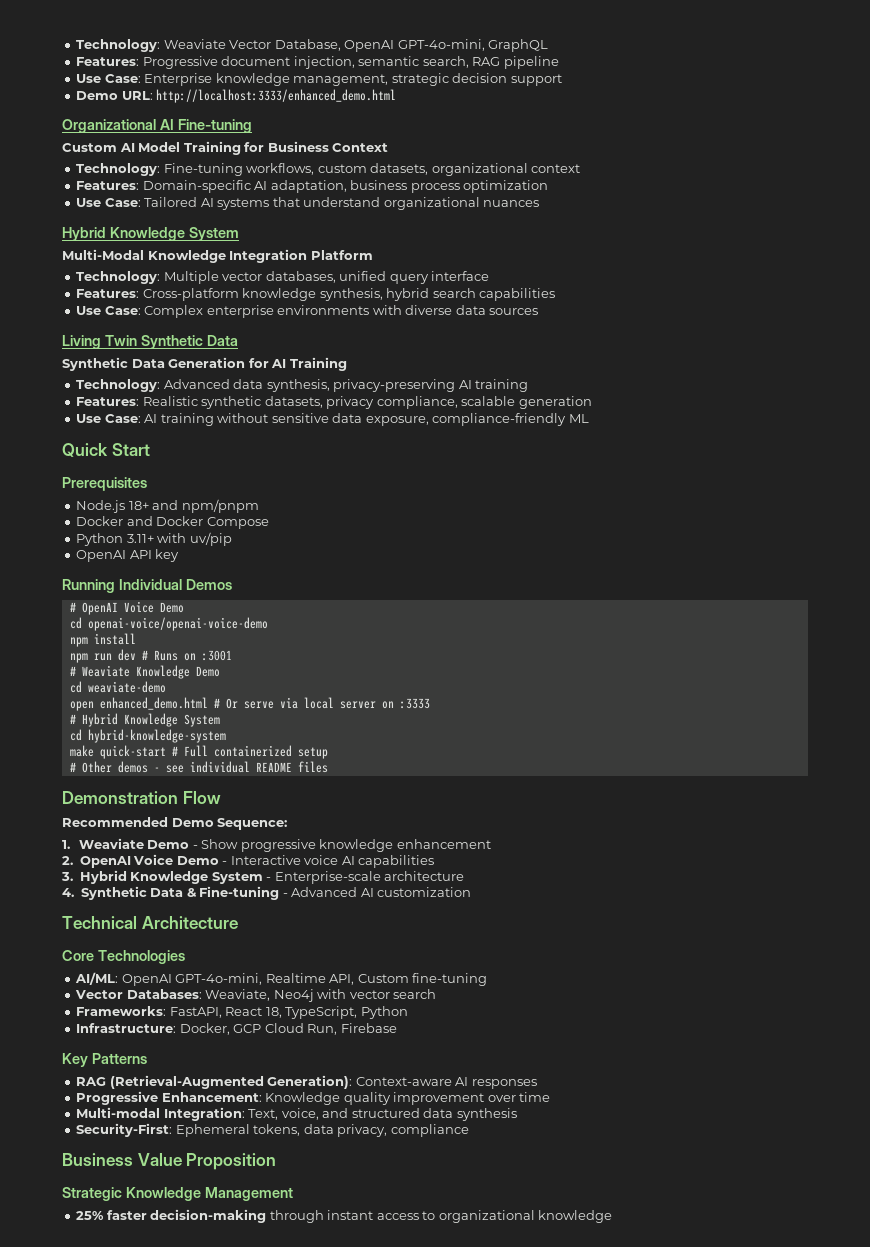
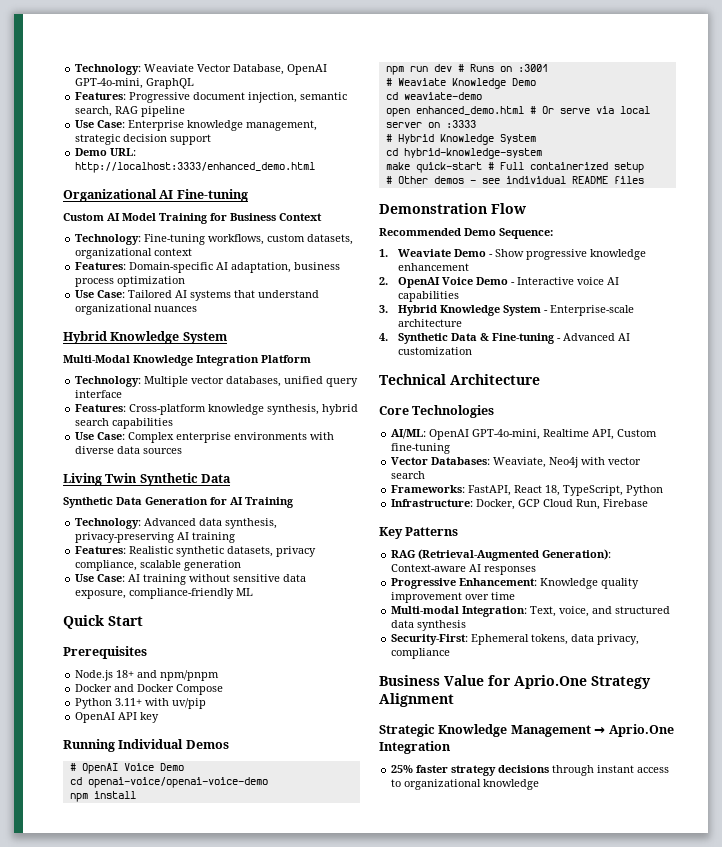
- Business Value Proposition
+ Business Value for Aprio.One Strategy Alignment
- Strategic Knowledge Management
+ Strategic Knowledge Management → Aprio.One Integration
- 25% faster decision-making through instant access to organizational knowledge
+ 25% faster strategy decisions through instant access to organizational knowledge

